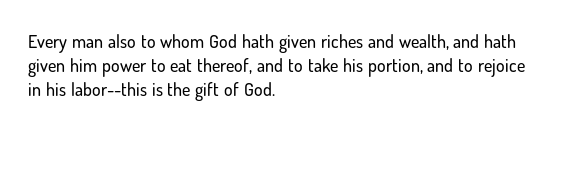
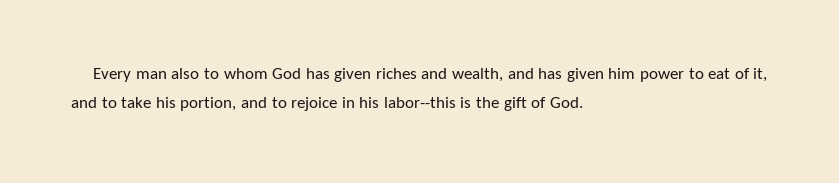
- Every man also to whom God hath given riches and wealth, and hath given him power to eat thereof, and to take his portion, and to rejoice in his labor--this is the gift of God.
+ Every man also to whom God has given riches and wealth, and has given him power to eat of it, and to take his portion, and to rejoice in his labor--this is the gift of God.

